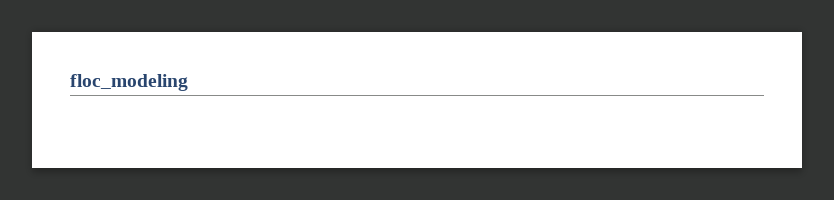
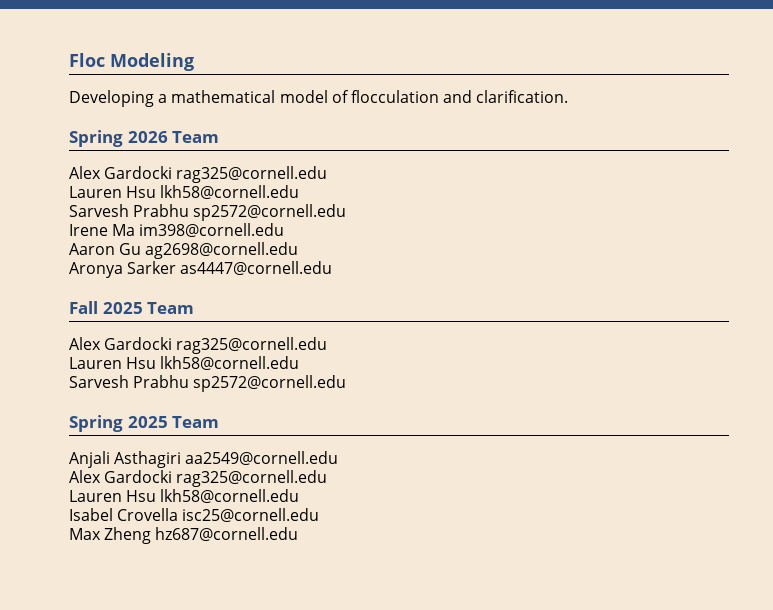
- floc_modeling
+ Floc Modeling
+ Developing a mathematical model of flocculation and clarification.
+ Spring 2026 Team
+ Alex Gardocki rag325@cornell.edu
+ Lauren Hsu lkh58@cornell.edu
+ Sarvesh Prabhu sp2572@cornell.edu
+ Irene Ma im398@cornell.edu
+ Aaron Gu ag2698@cornell.edu
+ Aronya Sarker as4447@cornell.edu
+ Fall 2025 Team
+ Alex Gardocki rag325@cornell.edu
+ Lauren Hsu lkh58@cornell.edu
+ Sarvesh Prabhu sp2572@cornell.edu
+ Spring 2025 Team
+ Anjali Asthagiri aa2549@cornell.edu
+ Alex Gardocki rag325@cornell.edu
+ Lauren Hsu lkh58@cornell.edu
+ Isabel Crovella isc25@cornell.edu
+ Max Zheng hz687@cornell.edu

